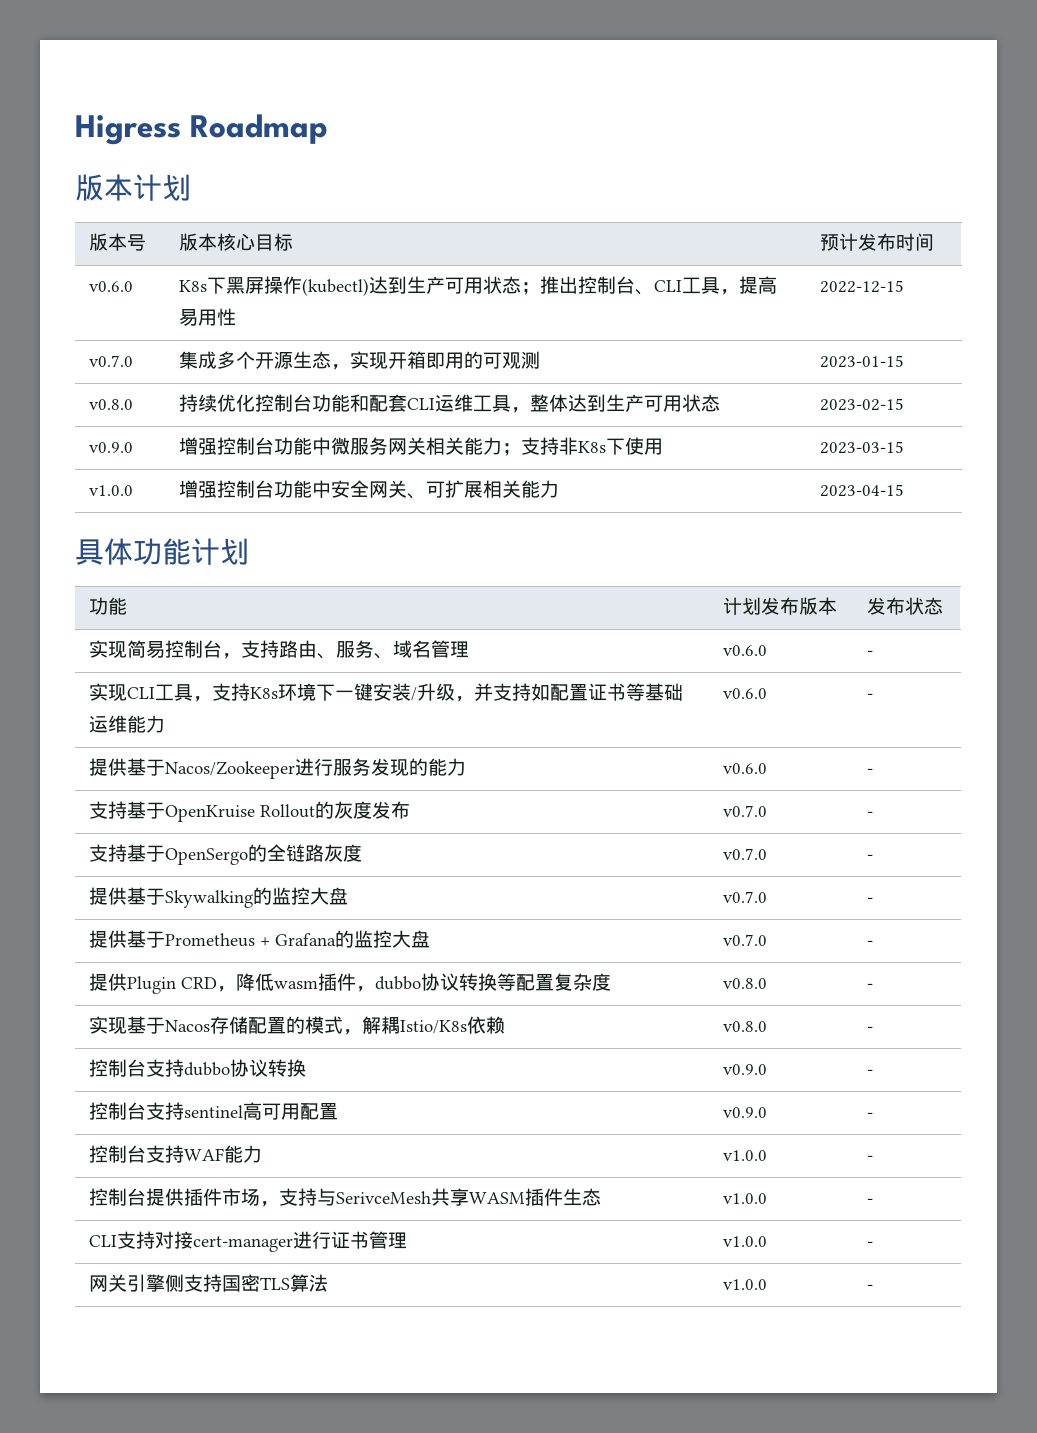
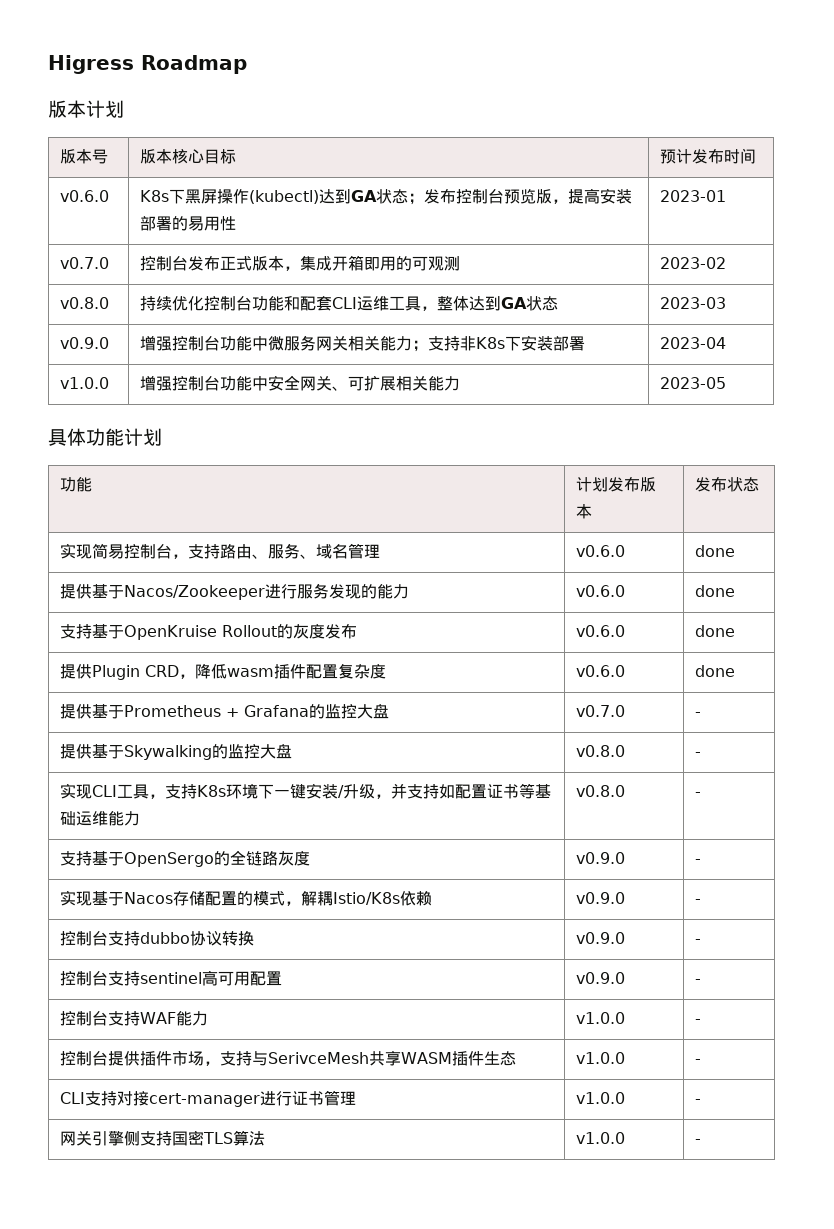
- v0.6.0 | K8s下黑屏操作(kubectl)达到生产可用状态；推出控制台、CLI工具，提高易用性 | 2022-12-15
- v0.7.0 | 集成多个开源生态，实现开箱即用的可观测 | 2023-01-15
+ v0.6.0 | K8s下黑屏操作(kubectl)达到GA状态；发布控制台预览版，提高安装部署的易用性 | 2023-01
+ v0.7.0 | 控制台发布正式版本，集成开箱即用的可观测 | 2023-02
- v0.8.0 | 持续优化控制台功能和配套CLI运维工具，整体达到生产可用状态 | 2023-02-15
+ v0.8.0 | 持续优化控制台功能和配套CLI运维工具，整体达到GA状态 | 2023-03
- v0.9.0 | 增强控制台功能中微服务网关相关能力；支持非K8s下使用 | 2023-03-15
+ v0.9.0 | 增强控制台功能中微服务网关相关能力；支持非K8s下安装部署 | 2023-04
- v1.0.0 | 增强控制台功能中安全网关、可扩展相关能力 | 2023-04-15
+ v1.0.0 | 增强控制台功能中安全网关、可扩展相关能力 | 2023-05
- 实现简易控制台，支持路由、服务、域名管理 | v0.6.0 | -
+ 实现简易控制台，支持路由、服务、域名管理 | v0.6.0 | done
+ 提供基于Nacos/Zookeeper进行服务发现的能力 | v0.6.0 | done
+ 支持基于OpenKruise Rollout的灰度发布 | v0.6.0 | done
+ 提供Plugin CRD，降低wasm插件配置复杂度 | v0.6.0 | done
+ 提供基于Prometheus + Grafana的监控大盘 | v0.7.0 | -
+ 提供基于Skywalking的监控大盘 | v0.8.0 | -
- 实现CLI工具，支持K8s环境下一键安装/升级，并支持如配置证书等基础运维能力 | v0.6.0 | -
- 提供基于Nacos/Zookeeper进行服务发现的能力 | v0.6.0 | -
- 支持基于OpenKruise Rollout的灰度发布 | v0.7.0 | -
+ 实现CLI工具，支持K8s环境下一键安装/升级，并支持如配置证书等基础运维能力 | v0.8.0 | -
- 支持基于OpenSergo的全链路灰度 | v0.7.0 | -
- 提供基于Skywalking的监控大盘 | v0.7.0 | -
- 提供基于Prometheus + Grafana的监控大盘 | v0.7.0 | -
- 提供Plugin CRD，降低wasm插件，dubbo协议转换等配置复杂度 | v0.8.0 | -
+ 支持基于OpenSergo的全链路灰度 | v0.9.0 | -
- 实现基于Nacos存储配置的模式，解耦Istio/K8s依赖 | v0.8.0 | -
+ 实现基于Nacos存储配置的模式，解耦Istio/K8s依赖 | v0.9.0 | -

